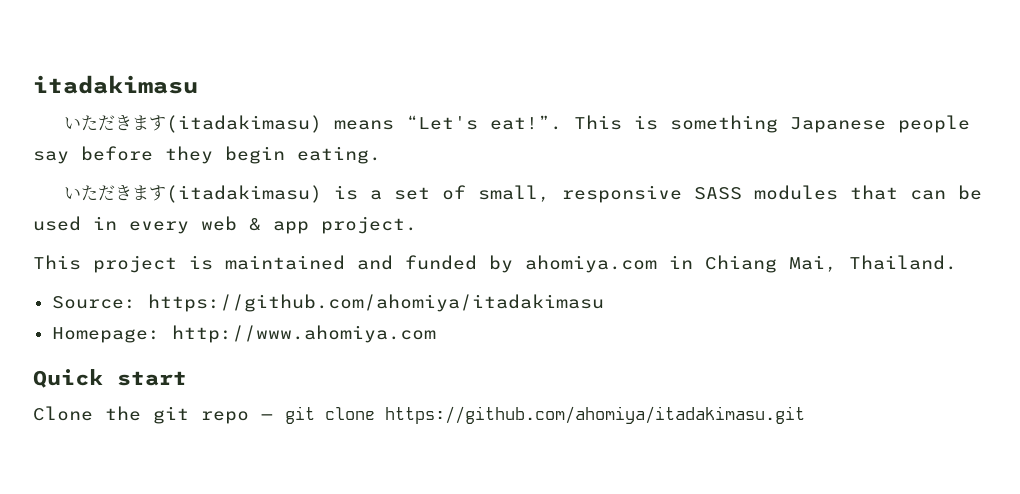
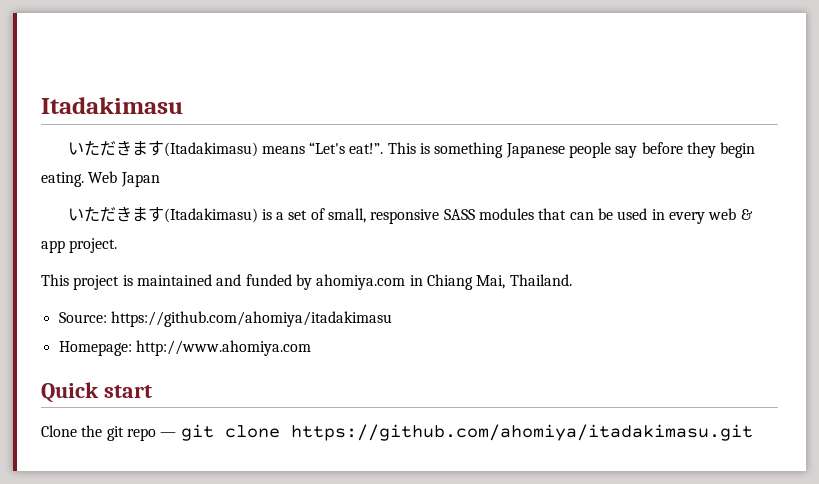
- itadakimasu
- いただきます(itadakimasu) means “Let's eat!”.
+ Itadakimasu
+ いただきます(Itadakimasu) means “Let's eat!”.
- This is something Japanese people say before they begin eating.
- いただきます(itadakimasu) is a set of small, responsive SASS modules that can be used in every web & app project.
+ This is something Japanese people say before they begin eating. Web Japan
+ いただきます(Itadakimasu) is a set of small, responsive SASS modules that can be used in every web & app project.

